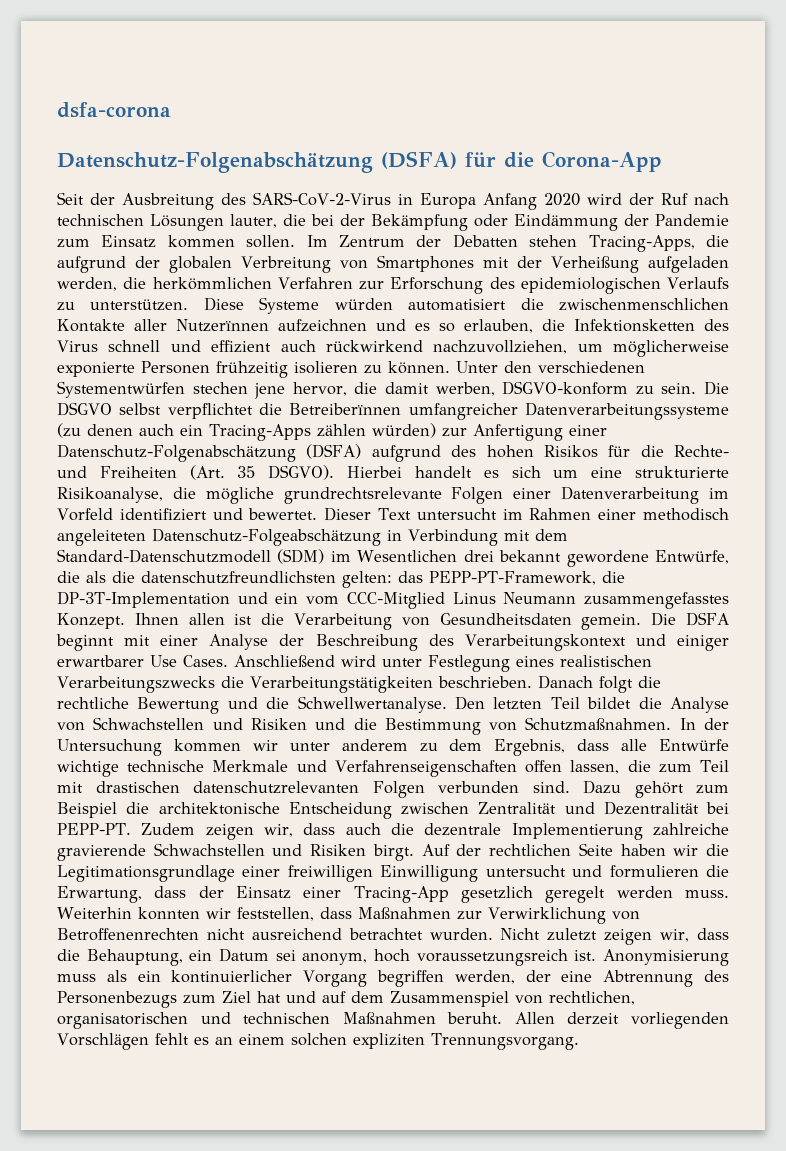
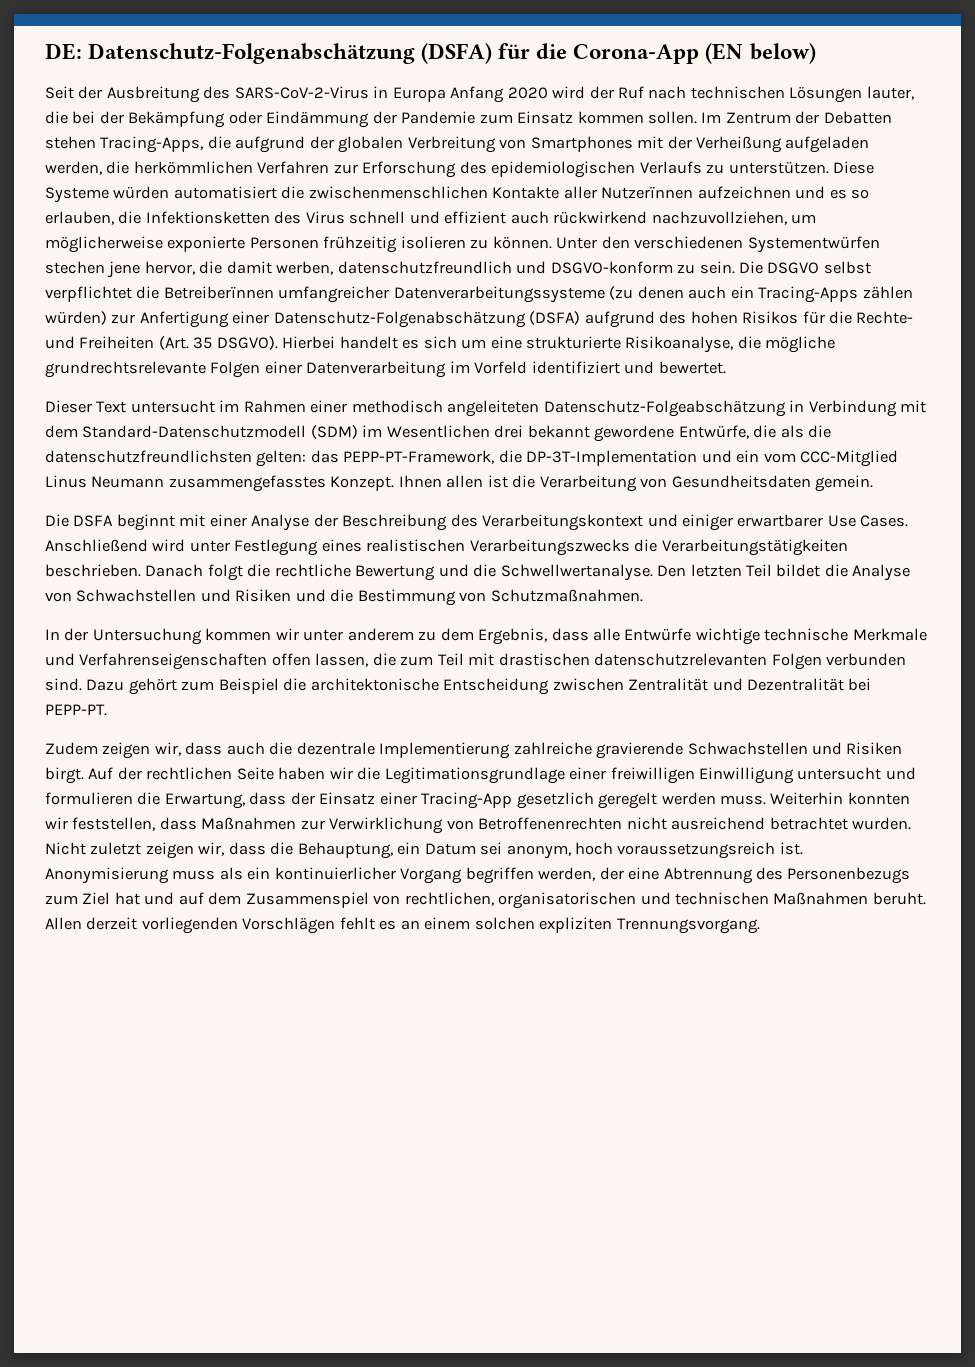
- dsfa-corona
- Datenschutz-Folgenabschätzung (DSFA) für die Corona-App
+ DE: Datenschutz-Folgenabschätzung (DSFA) für die Corona-App (EN below)
- Unter den verschiedenen Systementwürfen stechen jene hervor, die damit werben, DSGVO-konform zu sein.
+ Unter den verschiedenen Systementwürfen stechen jene hervor, die damit werben, datenschutzfreundlich und DSGVO-konform zu sein.
- Hierbei handelt es sich um eine strukturierte Risikoanalyse, die mögliche grundrechtsrelevante Folgen einer Datenverarbeitung im Vorfeld identifiziert und bewertet. Dieser Text untersucht im Rahmen einer methodisch angeleiteten Datenschutz-Folgeabschätzung in Verbindung mit dem Standard-Datenschutzmodell (SDM) im Wesentlichen drei bekannt gewordene Entwürfe, die als die datenschutzfreundlichsten gelten: das PEPP-PT-Framework, die DP-3T-Implementation und ein vom CCC-Mitglied Linus Neumann zusammengefasstes Konzept.
+ Hierbei handelt es sich um eine strukturierte Risikoanalyse, die mögliche grundrechtsrelevante Folgen einer Datenverarbeitung im Vorfeld identifiziert und bewertet.
+ Dieser Text untersucht im Rahmen einer methodisch angeleiteten Datenschutz-Folgeabschätzung in Verbindung mit dem Standard-Datenschutzmodell (SDM) im Wesentlichen drei bekannt gewordene Entwürfe, die als die datenschutzfreundlichsten gelten: das PEPP-PT-Framework, die DP-3T-Implementation und ein vom CCC-Mitglied Linus Neumann zusammengefasstes Konzept.
- Ihnen allen ist die Verarbeitung von Gesundheitsdaten gemein. Die DSFA beginnt mit einer Analyse der Beschreibung des Verarbeitungskontext und einiger erwartbarer Use Cases.
+ Ihnen allen ist die Verarbeitung von Gesundheitsdaten gemein.
+ Die DSFA beginnt mit einer Analyse der Beschreibung des Verarbeitungskontext und einiger erwartbarer Use Cases.
- Den letzten Teil bildet die Analyse von Schwachstellen und Risiken und die Bestimmung von Schutzmaßnahmen. In der Untersuchung kommen wir unter anderem zu dem Ergebnis, dass alle Entwürfe wichtige technische Merkmale und Verfahrenseigenschaften offen lassen, die zum Teil mit drastischen datenschutzrelevanten Folgen verbunden sind.
+ Den letzten Teil bildet die Analyse von Schwachstellen und Risiken und die Bestimmung von Schutzmaßnahmen.
+ In der Untersuchung kommen wir unter anderem zu dem Ergebnis, dass alle Entwürfe wichtige technische Merkmale und Verfahrenseigenschaften offen lassen, die zum Teil mit drastischen datenschutzrelevanten Folgen verbunden sind.
- Dazu gehört zum Beispiel die architektonische Entscheidung zwischen Zentralität und Dezentralität bei PEPP-PT. Zudem zeigen wir, dass auch die dezentrale Implementierung zahlreiche gravierende Schwachstellen und Risiken birgt.
+ Dazu gehört zum Beispiel die architektonische Entscheidung zwischen Zentralität und Dezentralität bei PEPP-PT.
+ Zudem zeigen wir, dass auch die dezentrale Implementierung zahlreiche gravierende Schwachstellen und Risiken birgt.

